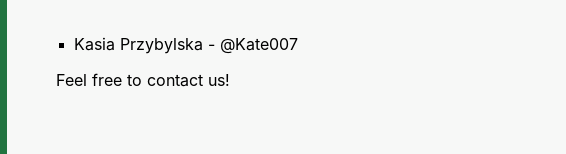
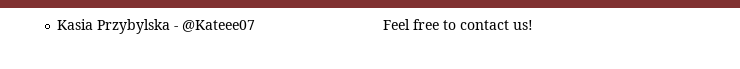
- Kasia Przybylska - @Kate007
+ Kasia Przybylska - @Kateee07

